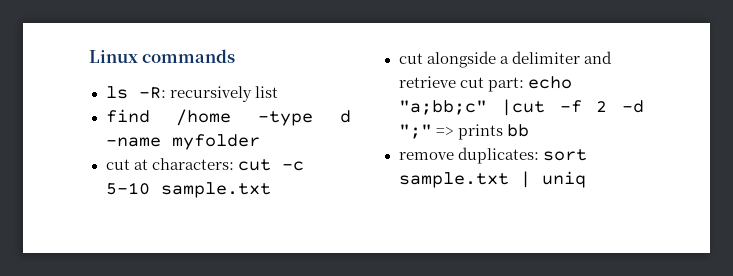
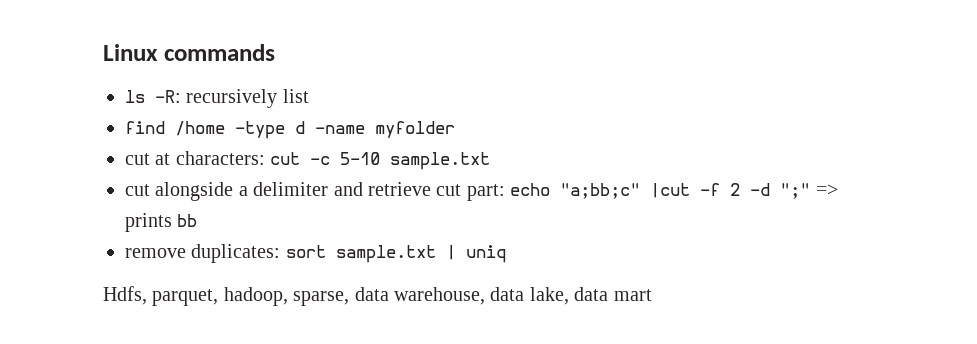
+ Hdfs, parquet, hadoop, sparse, data warehouse, data lake, data mart

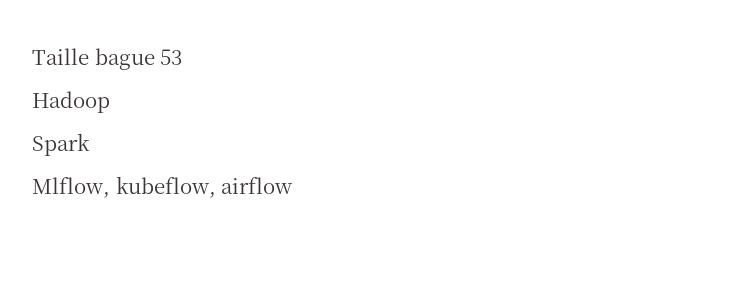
- Linux commands
- ls -R: recursively list
- find /home -type d -name myfolder
- cut at characters: cut -c 5-10 sample.txt
- cut alongside a delimiter and retrieve cut part: echo "a;bb;c" |cut -f 2 -d ";" => prints bb
- remove duplicates: sort sample.txt | uniq
- Hdfs, parquet, hadoop, sparse, data warehouse, data lake, data mart
+ Taille bague 53
+ Hadoop
+ Spark
+ Mlflow, kubeflow, airflow

